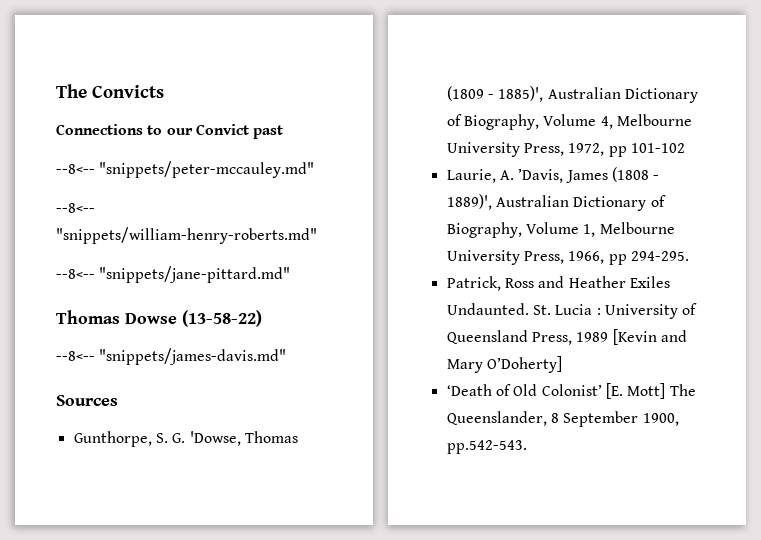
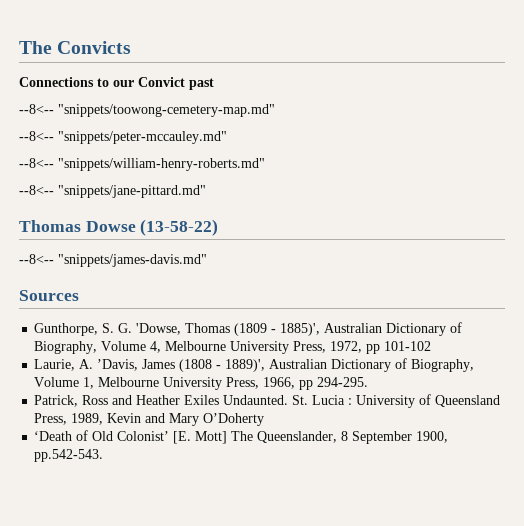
+ --8<-- "snippets/toowong-cemetery-map.md"
- St. Lucia : University of Queensland Press, 1989 [Kevin and Mary O’Doherty]
+ St. Lucia : University of Queensland Press, 1989, Kevin and Mary O’Doherty

